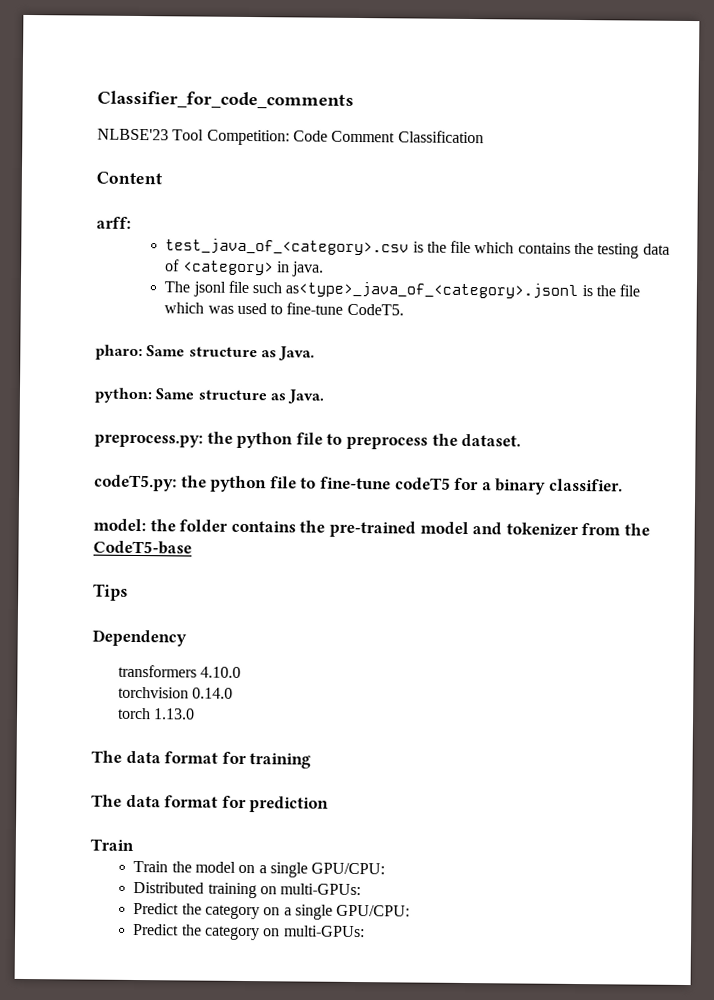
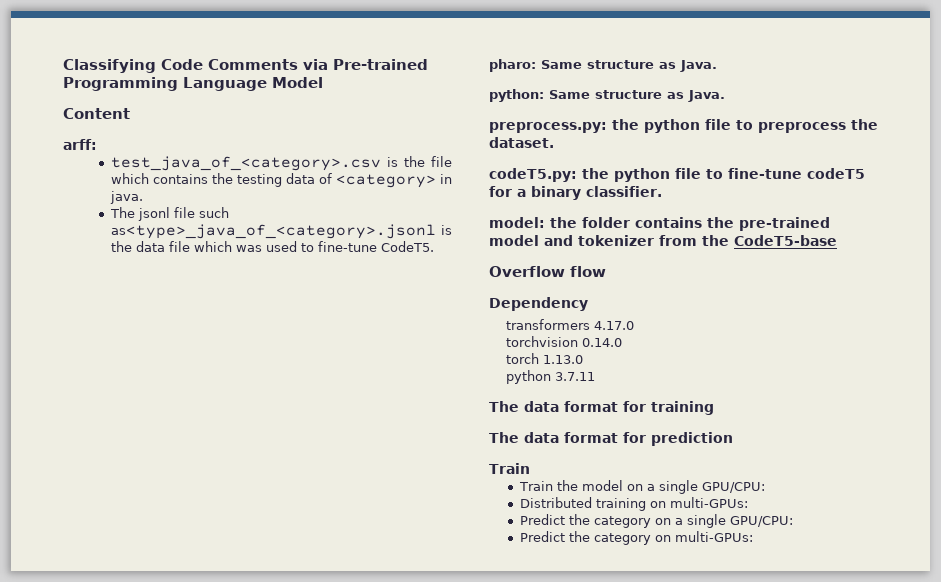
- Classifier_for_code_comments
- NLBSE'23 Tool Competition: Code Comment Classification
+ Classifying Code Comments via Pre-trained Programming Language Model
- The jsonl file such as<type>_java_of_<category>.jsonl is the file which was used to fine-tune CodeT5.
+ The jsonl file such as<type>_java_of_<category>.jsonl is the data file which was used to fine-tune CodeT5.
- Tips
+ Overflow flow
- transformers 4.10.0
+ transformers 4.17.0
+ python 3.7.11

